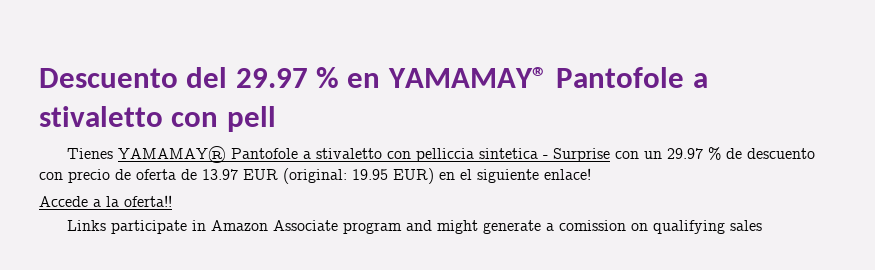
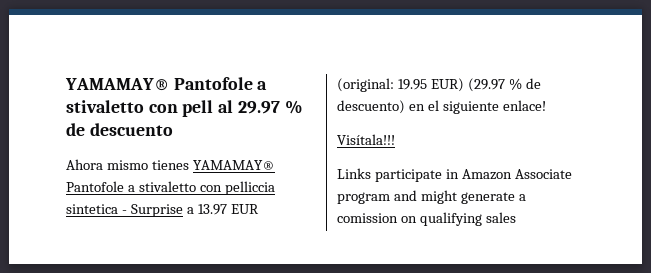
- Descuento del 29.97 % en YAMAMAY® Pantofole a stivaletto con pell
- Tienes YAMAMAY® Pantofole a stivaletto con pelliccia sintetica - Surprise con un 29.97 % de descuento con precio de oferta de 13.97 EUR (original: 19.95 EUR) en el siguiente enlace!
+ YAMAMAY® Pantofole a stivaletto con pell al 29.97 % de descuento
+ Ahora mismo tienes YAMAMAY® Pantofole a stivaletto con pelliccia sintetica - Surprise a 13.97 EUR (original: 19.95 EUR) (29.97 % de descuento) en el siguiente enlace!
- Accede a la oferta!!
+ Visítala!!!

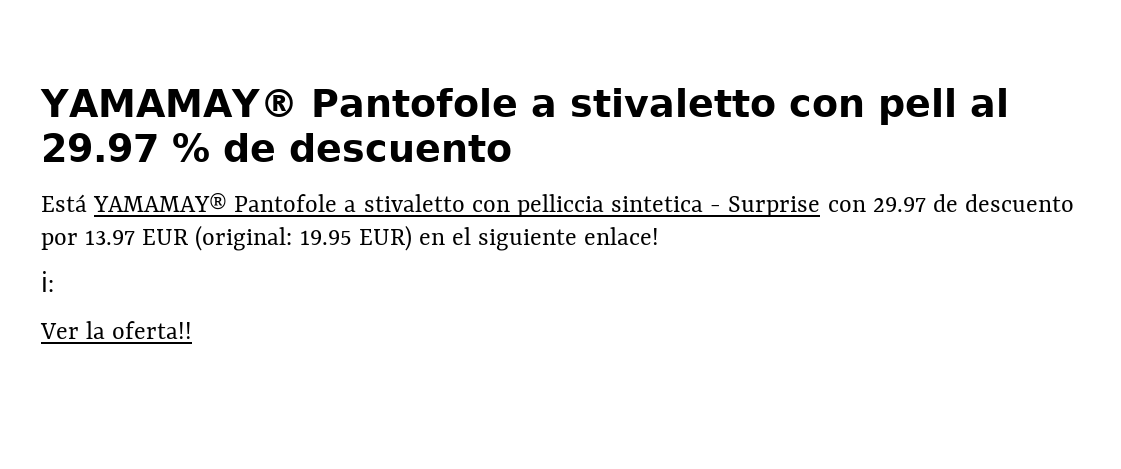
- Ahora mismo tienes YAMAMAY® Pantofole a stivaletto con pelliccia sintetica - Surprise a 13.97 EUR (original: 19.95 EUR) (29.97 % de descuento) en el siguiente enlace!
+ Está YAMAMAY® Pantofole a stivaletto con pelliccia sintetica - Surprise con 29.97 de descuento por 13.97 EUR (original: 19.95 EUR) en el siguiente enlace!
- Visítala!!!
- Links participate in Amazon Associate program and might generate a comission on qualifying sales
+ ℹ:
+ Ver la oferta!!

